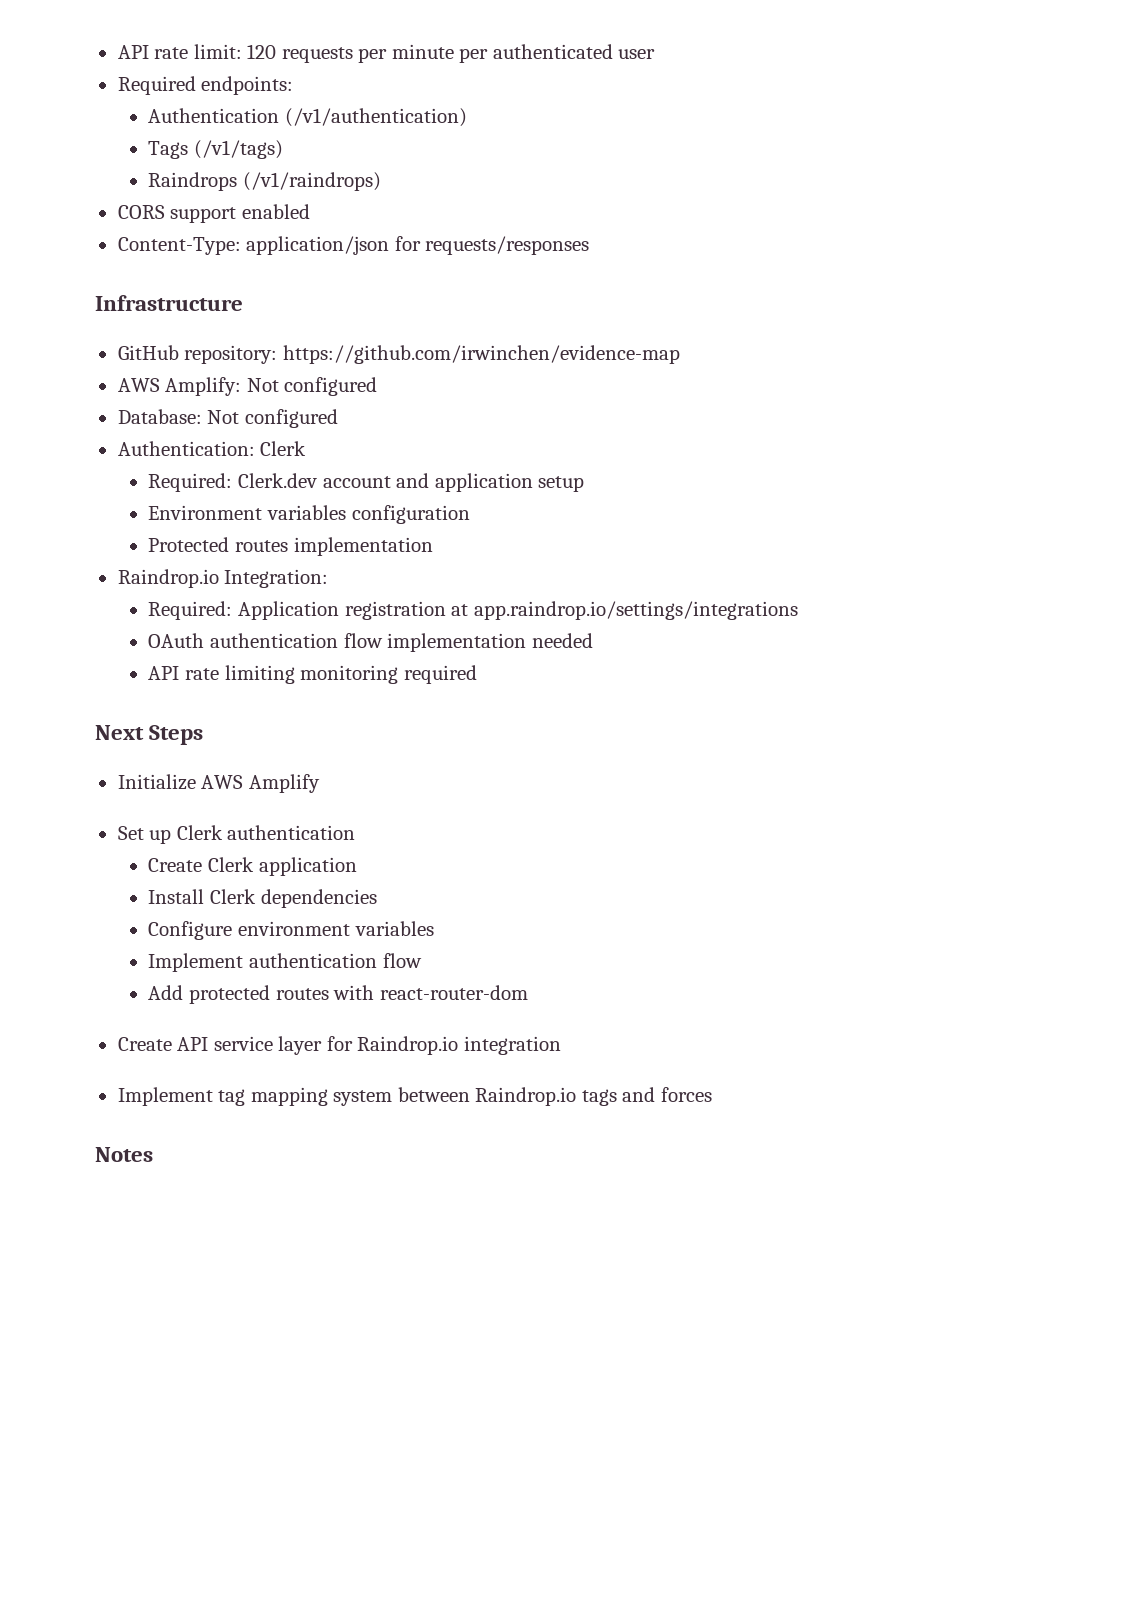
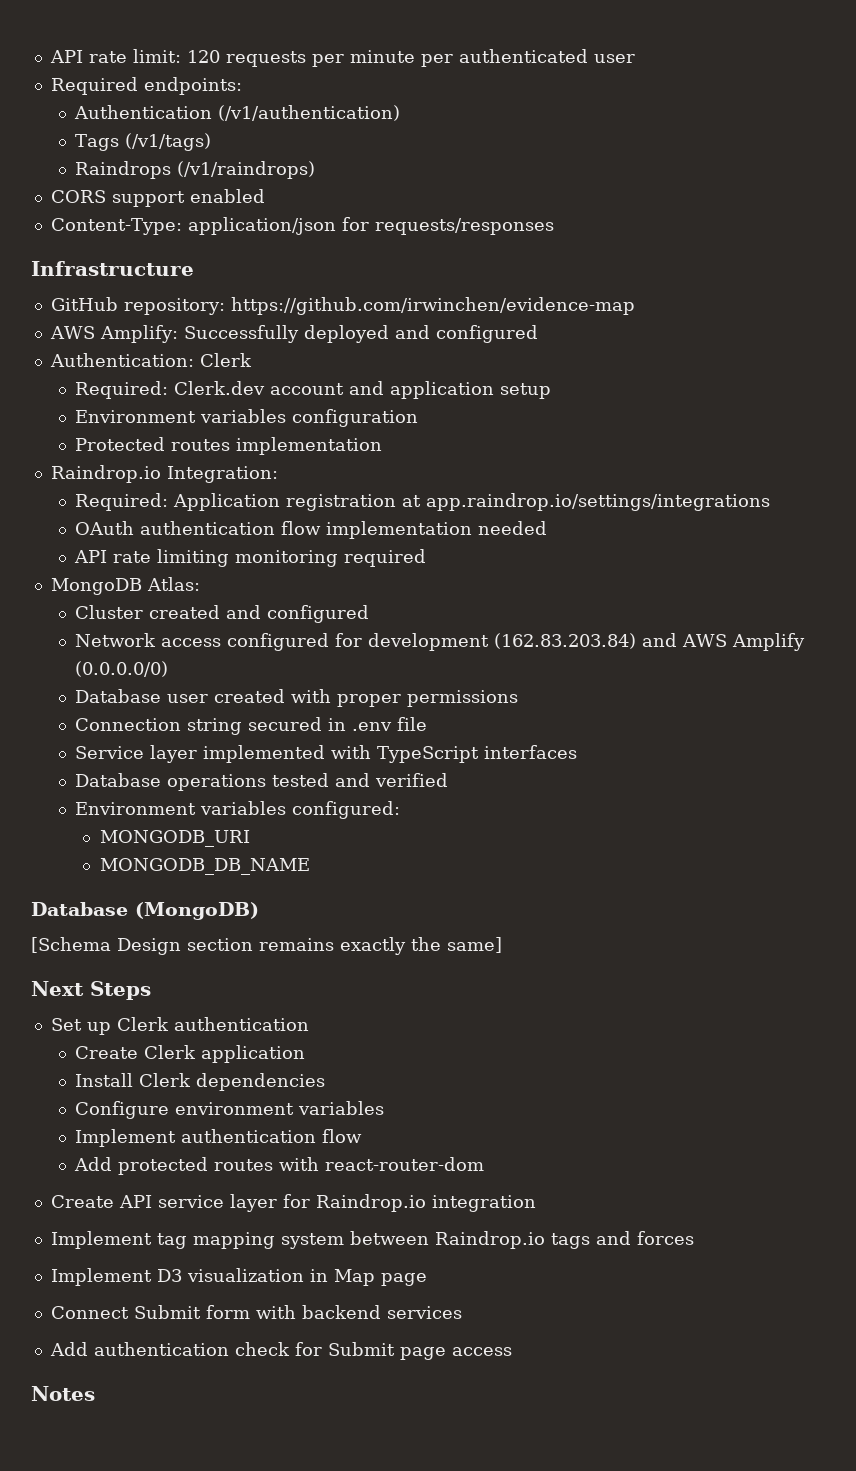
- AWS Amplify: Not configured
- Database: Not configured
+ AWS Amplify: Successfully deployed and configured
+ MongoDB Atlas:
+ Cluster created and configured
+ Network access configured for development (162.83.203.84) and AWS Amplify (0.0.0.0/0)
+ Database user created with proper permissions
+ Connection string secured in .env file
+ Service layer implemented with TypeScript interfaces
+ Database operations tested and verified
+ Environment variables configured:
+ MONGODB_URI
+ MONGODB_DB_NAME
+ Database (MongoDB)
+ [Schema Design section remains exactly the same]
- Initialize AWS Amplify
+ Implement D3 visualization in Map page
+ Connect Submit form with backend services
+ Add authentication check for Submit page access

